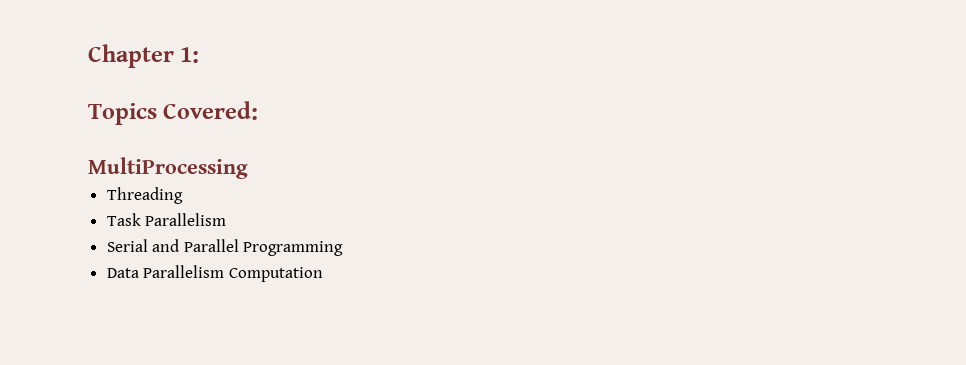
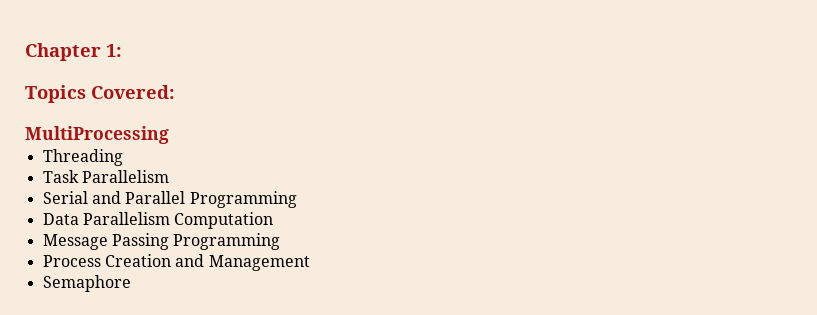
+ Message Passing Programming
+ Process Creation and Management
+ Semaphore

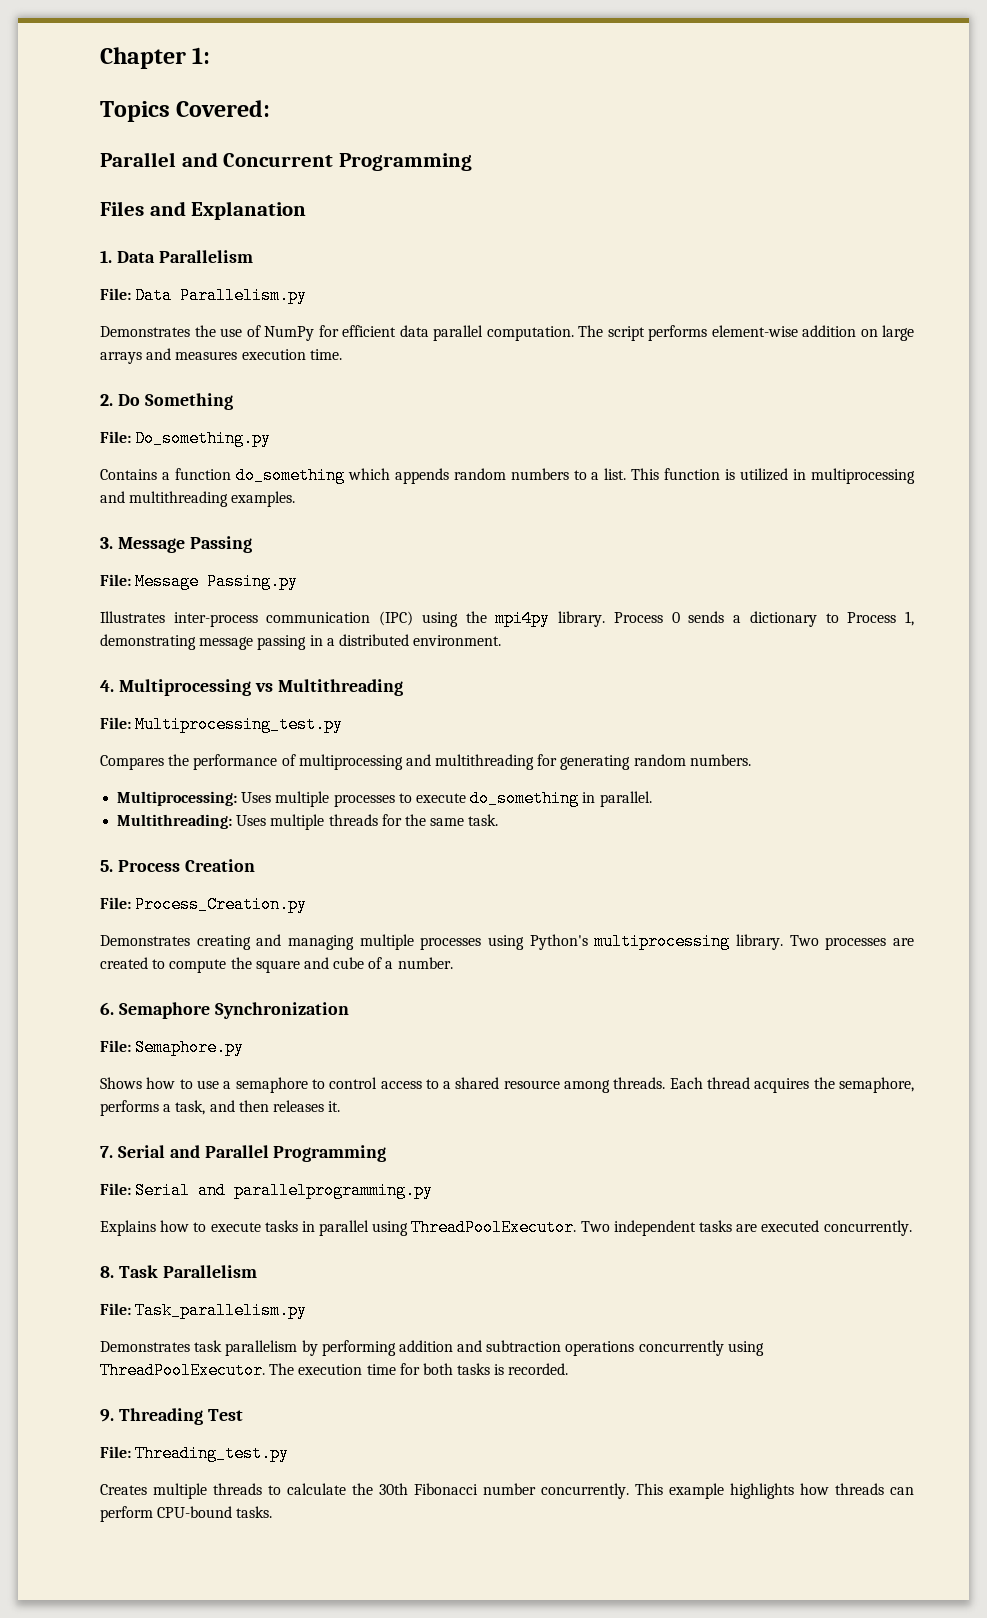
- MultiProcessing
- Threading
- Task Parallelism
- Serial and Parallel Programming
- Data Parallelism Computation
- Message Passing Programming
- Process Creation and Management
- Semaphore
+ Parallel and Concurrent Programming
+ Files and Explanation
+ 1. Data Parallelism
+ File: Data Parallelism.py
+ Demonstrates the use of NumPy for efficient data parallel computation. The script performs element-wise addition on large arrays and measures execution time.
+ 2. Do Something
+ File: Do_something.py
+ Contains a function do_something which appends random numbers to a list. This function is utilized in multiprocessing and multithreading examples.
+ 3. Message Passing
+ File: Message Passing.py
+ Illustrates inter-process communication (IPC) using the mpi4py library. Process 0 sends a dictionary to Process 1, demonstrating message passing in a distributed environment.
+ 4. Multiprocessing vs Multithreading
+ File: Multiprocessing_test.py
+ Compares the performance of multiprocessing and multithreading for generating random numbers.
+ Multiprocessing: Uses multiple processes to execute do_something in parallel.
+ Multithreading: Uses multiple threads for the same task.
+ 5. Process Creation
+ File: Process_Creation.py
+ Demonstrates creating and managing multiple processes using Python's multiprocessing library. Two processes are created to compute the square and cube of a number.
+ 6. Semaphore Synchronization
+ File: Semaphore.py
+ Shows how to use a semaphore to control access to a shared resource among threads. Each thread acquires the semaphore, performs a task, and then releases it.
+ 7. Serial and Parallel Programming
+ File: Serial and parallelprogramming.py
+ Explains how to execute tasks in parallel using ThreadPoolExecutor. Two independent tasks are executed concurrently.
+ 8. Task Parallelism
+ File: Task_parallelism.py
+ Demonstrates task parallelism by performing addition and subtraction operations concurrently using ThreadPoolExecutor. The execution time for both tasks is recorded.
+ 9. Threading Test
+ File: Threading_test.py
+ Creates multiple threads to calculate the 30th Fibonacci number concurrently. This example highlights how threads can perform CPU-bound tasks.

